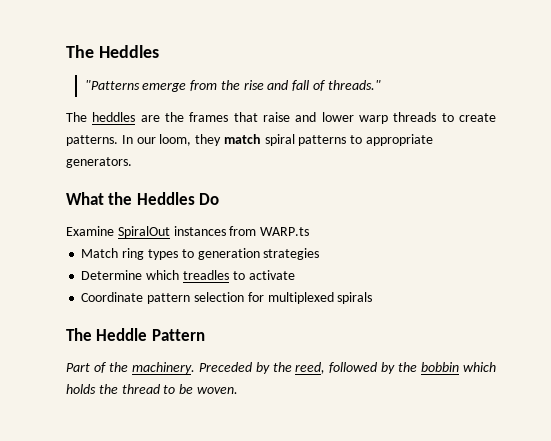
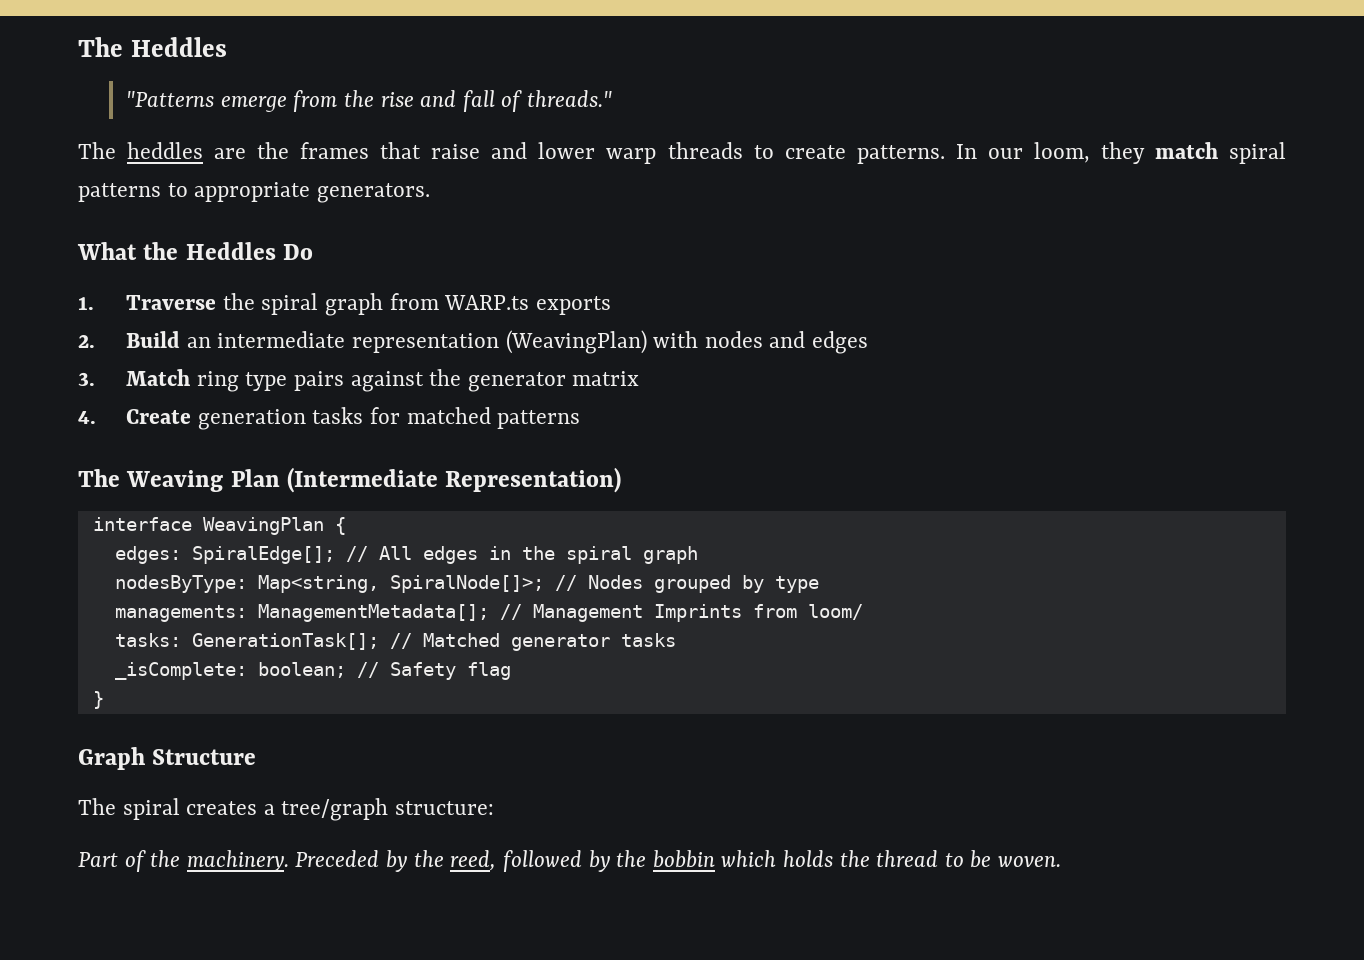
- Examine SpiralOut instances from WARP.ts
- Match ring types to generation strategies
- Determine which treadles to activate
- Coordinate pattern selection for multiplexed spirals
- The Heddle Pattern
+ 1. Traverse the spiral graph from WARP.ts exports
+ 2. Build an intermediate representation (WeavingPlan) with nodes and edges
+ 3. Match ring type pairs against the generator matrix
+ 4. Create generation tasks for matched patterns
+ The Weaving Plan (Intermediate Representation)
+ interface WeavingPlan {
+ edges: SpiralEdge[]; // All edges in the spiral graph
+ nodesByType: Map<string, SpiralNode[]>; // Nodes grouped by type
+ managements: ManagementMetadata[]; // Management Imprints from loom/
+ tasks: GenerationTask[]; // Matched generator tasks
+ _isComplete: boolean; // Safety flag
+ }
+ Graph Structure
+ The spiral creates a tree/graph structure:

